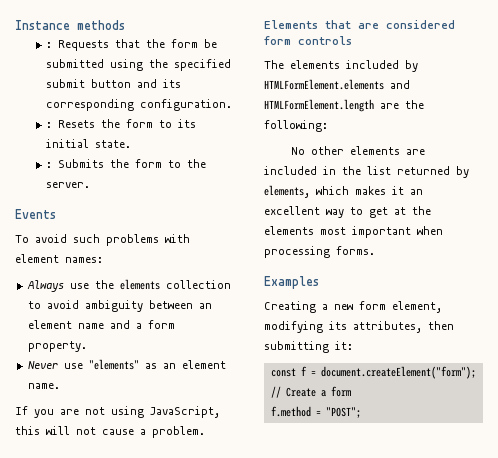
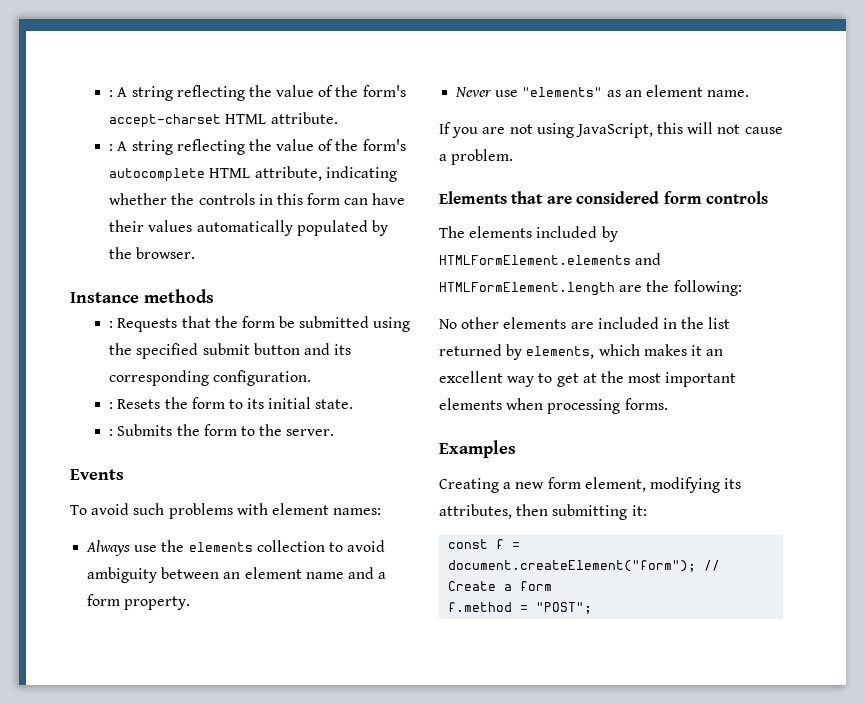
+ : A string reflecting the value of the form's accept-charset HTML attribute.
+ : A string reflecting the value of the form's autocomplete HTML attribute, indicating whether the controls in this form can have their values automatically populated by the browser.
- No other elements are included in the list returned by elements, which makes it an excellent way to get at the elements most important when processing forms.
+ No other elements are included in the list returned by elements, which makes it an excellent way to get at the most important elements when processing forms.

